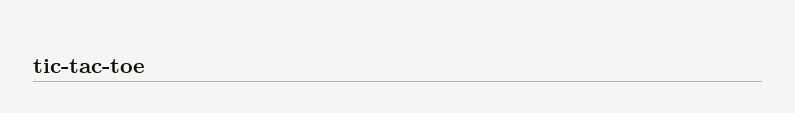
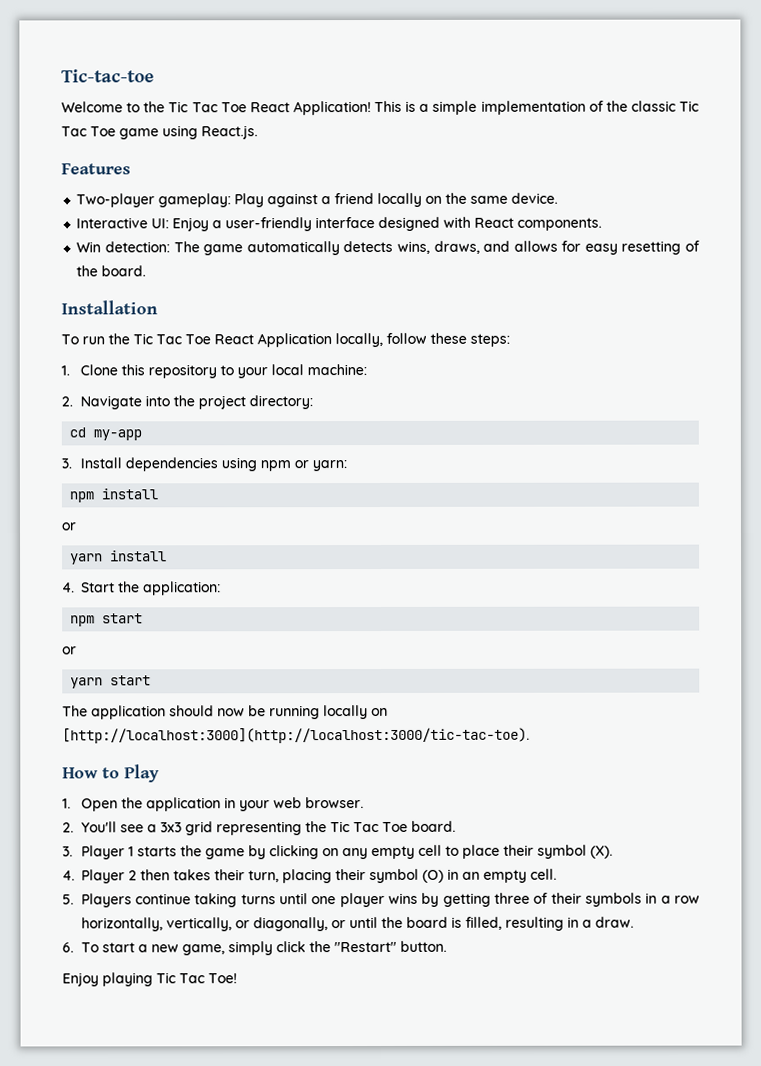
- tic-tac-toe
+ Tic-tac-toe
+ Welcome to the Tic Tac Toe React Application! This is a simple implementation of the classic Tic Tac Toe game using React.js.
+ Features
+ Two-player gameplay: Play against a friend locally on the same device.
+ Interactive UI: Enjoy a user-friendly interface designed with React components.
+ Win detection: The game automatically detects wins, draws, and allows for easy resetting of the board.
+ Installation
+ To run the Tic Tac Toe React Application locally, follow these steps:
+ 1. Clone this repository to your local machine:
+ 2. Navigate into the project directory:
+ cd my-app
+ 3. Install dependencies using npm or yarn:
+ npm install
+ or
+ yarn install
+ 4. Start the application:
+ npm start
+ or
+ yarn start
+ The application should now be running locally on [http://localhost:3000](http://localhost:3000/tic-tac-toe).
+ How to Play
+ 1. Open the application in your web browser.
+ 2. You'll see a 3x3 grid representing the Tic Tac Toe board.
+ 3. Player 1 starts the game by clicking on any empty cell to place their symbol (X).
+ 4. Player 2 then takes their turn, placing their symbol (O) in an empty cell.
+ 5. Players continue taking turns until one player wins by getting three of their symbols in a row horizontally, vertically, or diagonally, or until the board is filled, resulting in a draw.
+ 6. To start a new game, simply click the "Restart" button.
+ Enjoy playing Tic Tac Toe!

